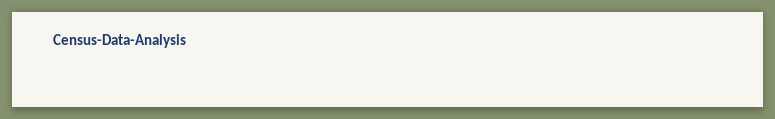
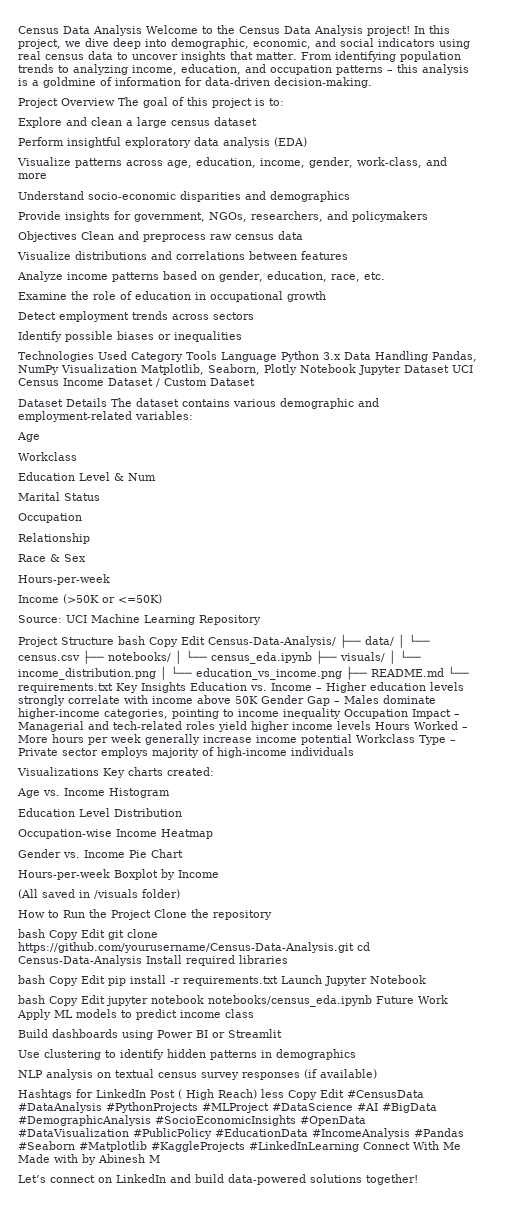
- Census-Data-Analysis
+ Census Data Analysis Welcome to the Census Data Analysis project! In this project, we dive deep into demographic, economic, and social indicators using real census data to uncover insights that matter. From identifying population trends to analyzing income, education, and occupation patterns – this analysis is a goldmine of information for data-driven decision-making.
+ Project Overview The goal of this project is to:
+ Explore and clean a large census dataset
+ Perform insightful exploratory data analysis (EDA)
+ Visualize patterns across age, education, income, gender, work-class, and more
+ Understand socio-economic disparities and demographics
+ Provide insights for government, NGOs, researchers, and policymakers
+ Objectives Clean and preprocess raw census data
+ Visualize distributions and correlations between features
+ Analyze income patterns based on gender, education, race, etc.
+ Examine the role of education in occupational growth
+ Detect employment trends across sectors
+ Identify possible biases or inequalities
+ Technologies Used Category Tools Language Python 3.x Data Handling Pandas, NumPy Visualization Matplotlib, Seaborn, Plotly Notebook Jupyter Dataset UCI Census Income Dataset / Custom Dataset
+ Dataset Details The dataset contains various demographic and employment-related variables:
+ Age
+ Workclass
+ Education Level & Num
+ Marital Status
+ Occupation
+ Relationship
+ Race & Sex
+ Hours-per-week
+ Income (>50K or <=50K)
+ Source: UCI Machine Learning Repository
+ Project Structure bash Copy Edit Census-Data-Analysis/ ├── data/ │ └── census.csv ├── notebooks/ │ └── census_eda.ipynb ├── visuals/ │ └── income_distribution.png │ └── education_vs_income.png ├── README.md └── requirements.txt Key Insights Education vs. Income – Higher education levels strongly correlate with income above 50K Gender Gap – Males dominate higher-income categories, pointing to income inequality Occupation Impact – Managerial and tech-related roles yield higher income levels Hours Worked – More hours per week generally increase income potential Workclass Type – Private sector employs majority of high-income individuals
+ Visualizations Key charts created:
+ Age vs. Income Histogram
+ Education Level Distribution
+ Occupation-wise Income Heatmap
+ Gender vs. Income Pie Chart
+ Hours-per-week Boxplot by Income
+ (All saved in /visuals folder)
+ How to Run the Project Clone the repository
+ bash Copy Edit git clone https://github.com/yourusername/Census-Data-Analysis.git cd Census-Data-Analysis Install required libraries
+ bash Copy Edit pip install -r requirements.txt Launch Jupyter Notebook
+ bash Copy Edit jupyter notebook notebooks/census_eda.ipynb Future Work Apply ML models to predict income class
+ Build dashboards using Power BI or Streamlit
+ Use clustering to identify hidden patterns in demographics
+ NLP analysis on textual census survey responses (if available)
+ Hashtags for LinkedIn Post ( High Reach) less Copy Edit #CensusData #DataAnalysis #PythonProjects #MLProject #DataScience #AI #BigData #DemographicAnalysis #SocioEconomicInsights #OpenData #DataVisualization #PublicPolicy #EducationData #IncomeAnalysis #Pandas #Seaborn #Matplotlib #KaggleProjects #LinkedInLearning Connect With Me Made with by Abinesh M
+ Let’s connect on LinkedIn and build data-powered solutions together!

